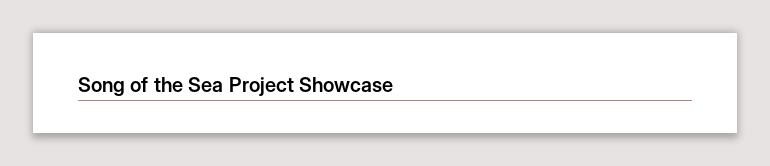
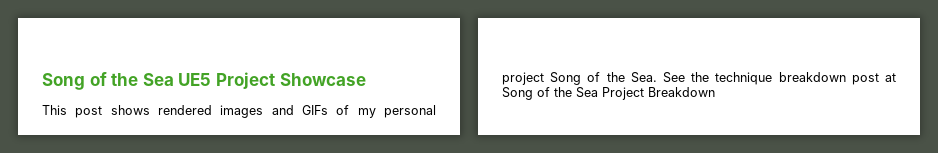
- Song of the Sea Project Showcase
+ Song of the Sea UE5 Project Showcase
+ This post shows rendered images and GIFs of my personal project Song of the Sea. See the technique breakdown post at Song of the Sea Project Breakdown

